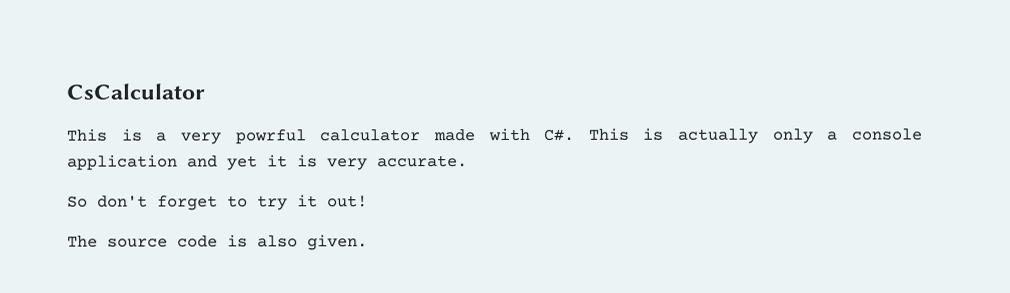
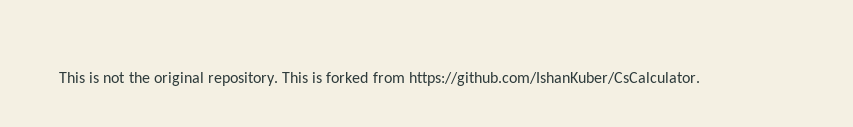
- CsCalculator
- This is a very powrful calculator made with C#. This is actually only a console application and yet it is very accurate.
- So don't forget to try it out!
- The source code is also given.
+ This is not the original repository. This is forked from https://github.com/IshanKuber/CsCalculator.

